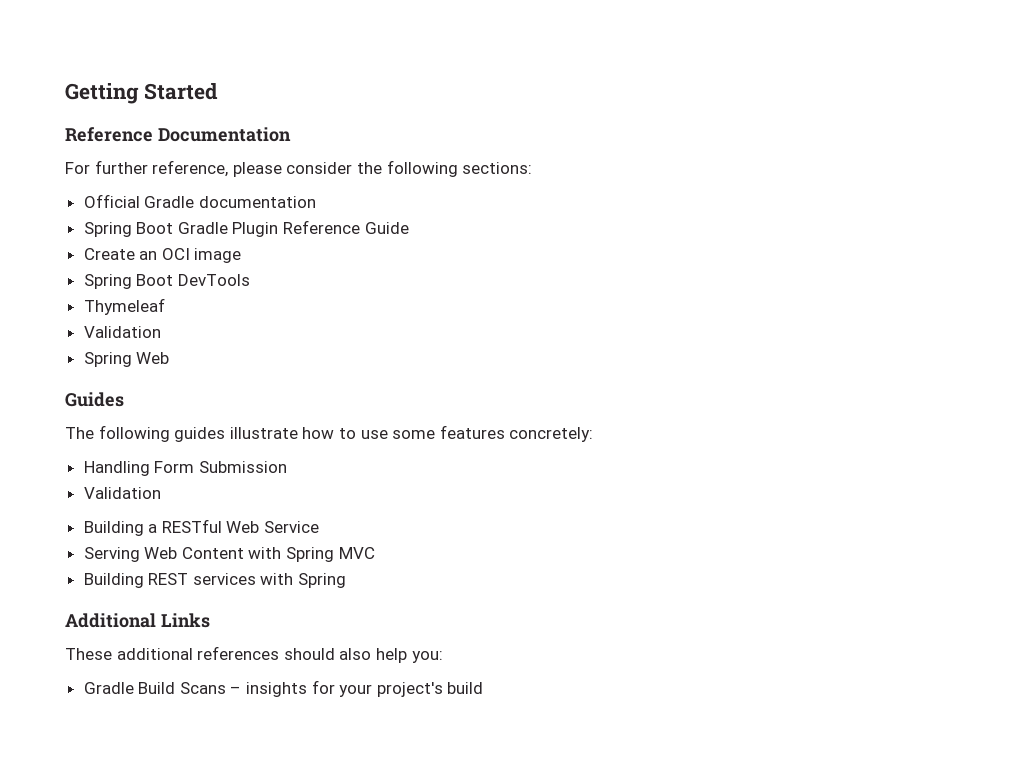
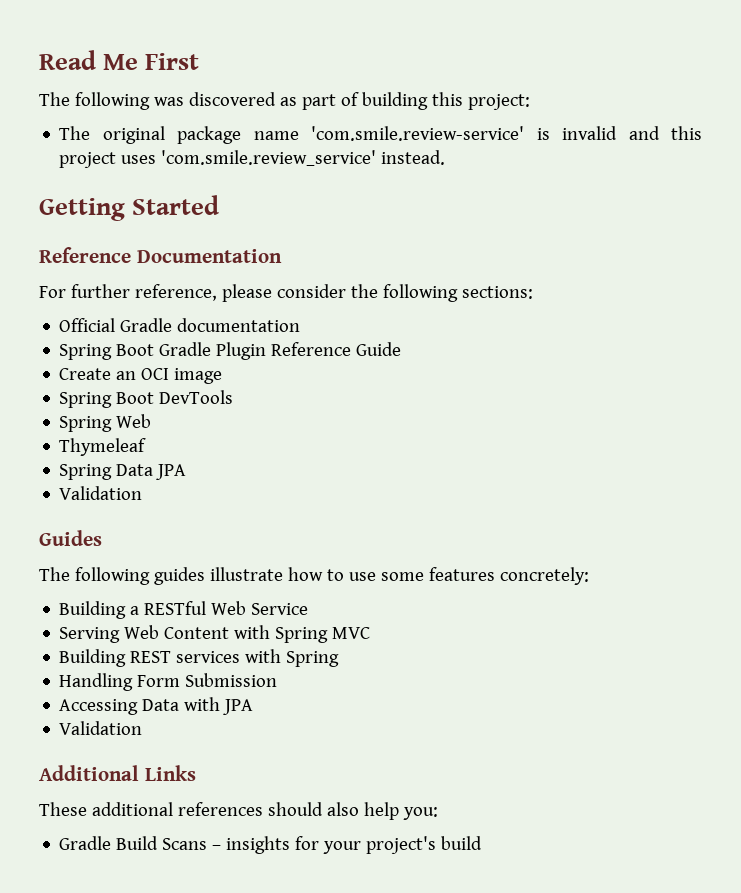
+ Read Me First
+ The following was discovered as part of building this project:
+ The original package name 'com.smile.review-service' is invalid and this project uses 'com.smile.review_service' instead.
+ Spring Web
  Thymeleaf
+ Spring Data JPA
  Validation
- Spring Web
- Handling Form Submission
- Validation
+ Handling Form Submission
+ Accessing Data with JPA
+ Validation

